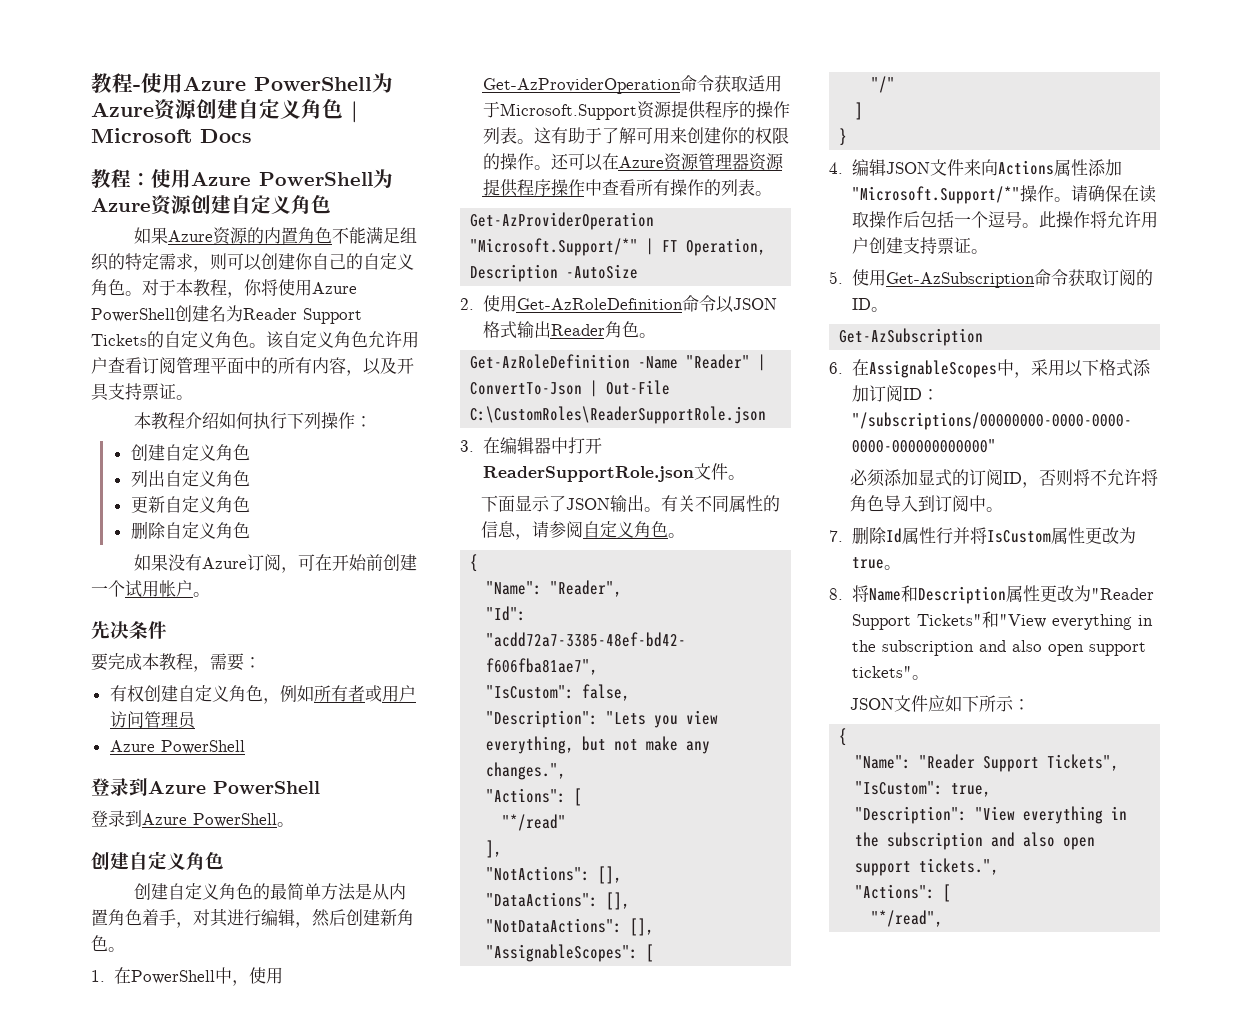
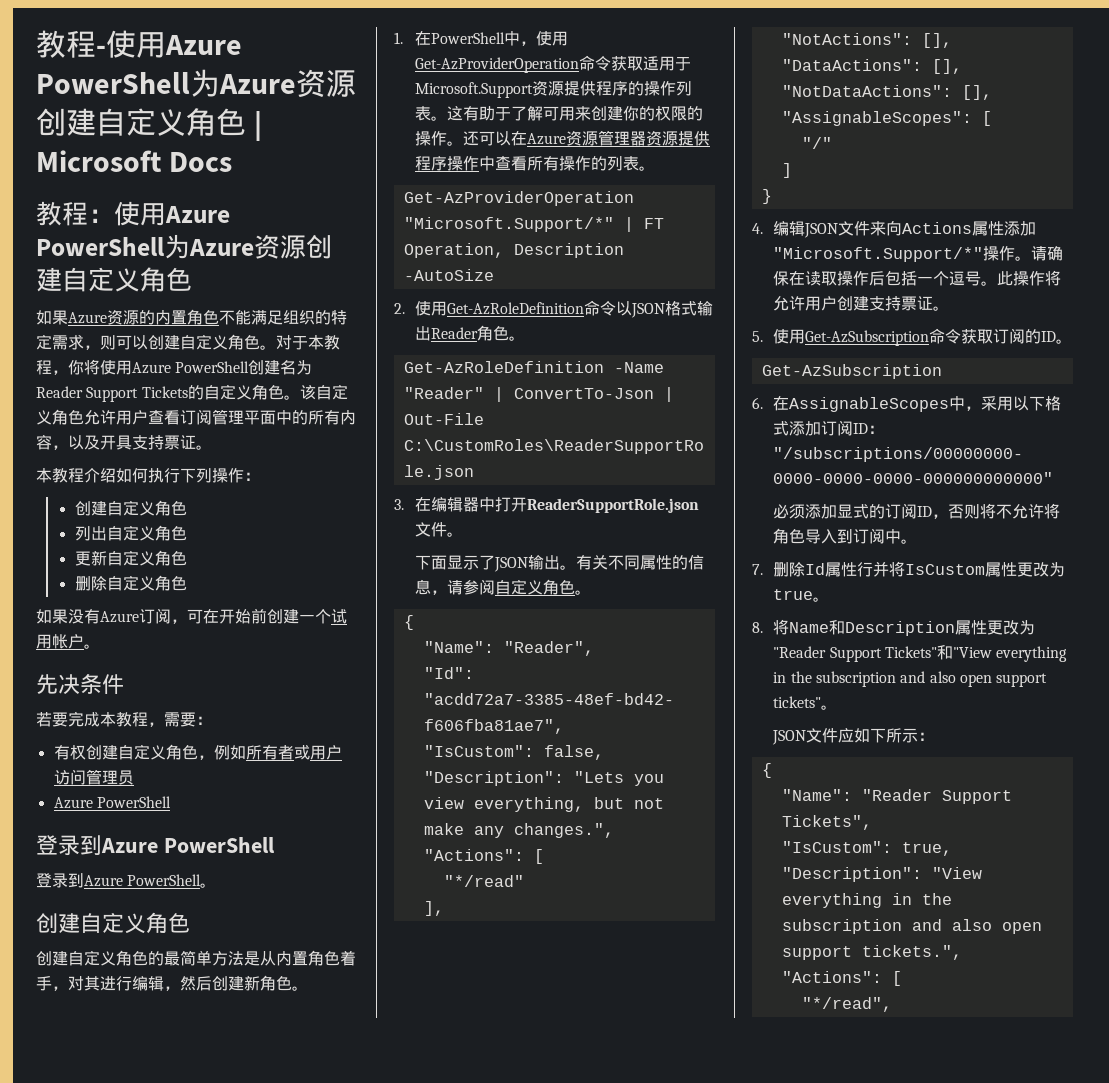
- 如果Azure资源的内置角色不能满足组织的特定需求，则可以创建你自己的自定义角色。
+ 如果Azure资源的内置角色不能满足组织的特定需求，则可以创建自定义角色。
- 要完成本教程，需要：
+ 若要完成本教程，需要：

